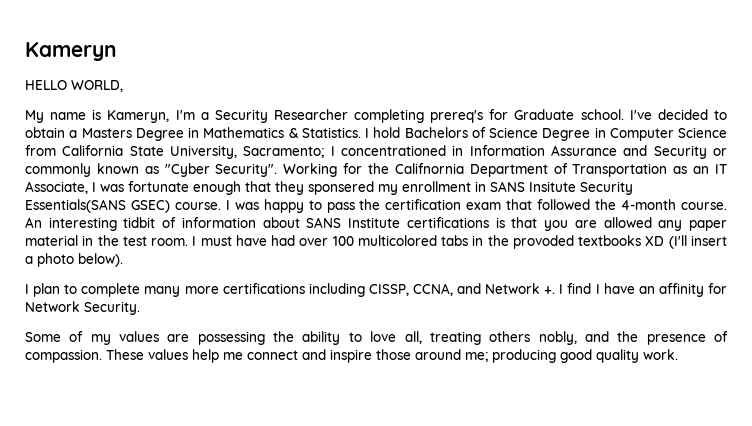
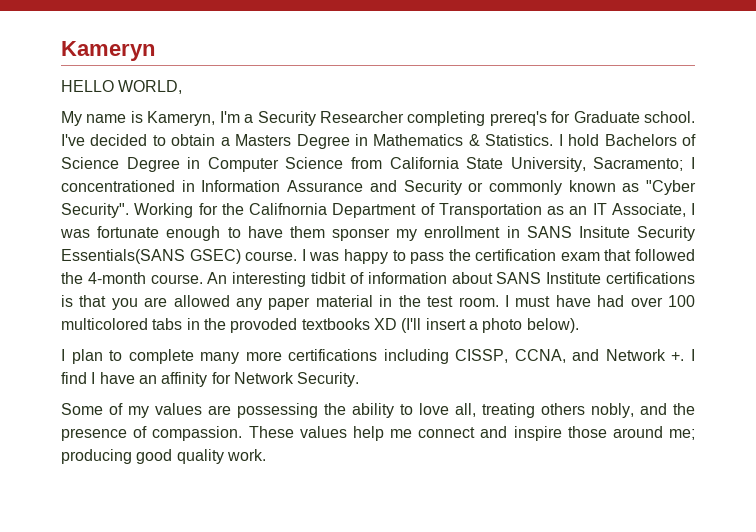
- Working for the Califnornia Department of Transportation as an IT Associate, I was fortunate enough that they sponsered my enrollment in SANS Insitute Security Essentials(SANS GSEC) course.
+ Working for the Califnornia Department of Transportation as an IT Associate, I was fortunate enough to have them sponser my enrollment in SANS Insitute Security Essentials(SANS GSEC) course.

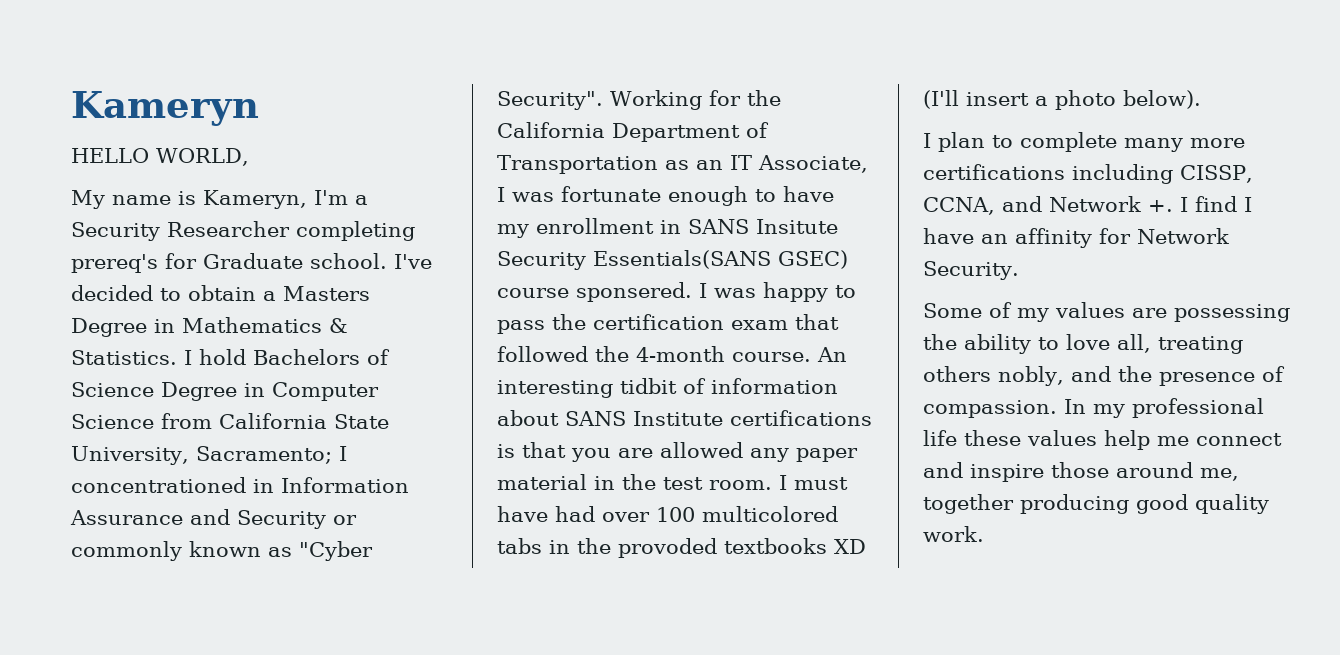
- Working for the Califnornia Department of Transportation as an IT Associate, I was fortunate enough to have them sponser my enrollment in SANS Insitute Security Essentials(SANS GSEC) course.
+ Working for the California Department of Transportation as an IT Associate, I was fortunate enough to have my enrollment in SANS Insitute Security Essentials(SANS GSEC) course sponsered.
- These values help me connect and inspire those around me; producing good quality work.
+ In my professional life these values help me connect and inspire those around me, together producing good quality work.

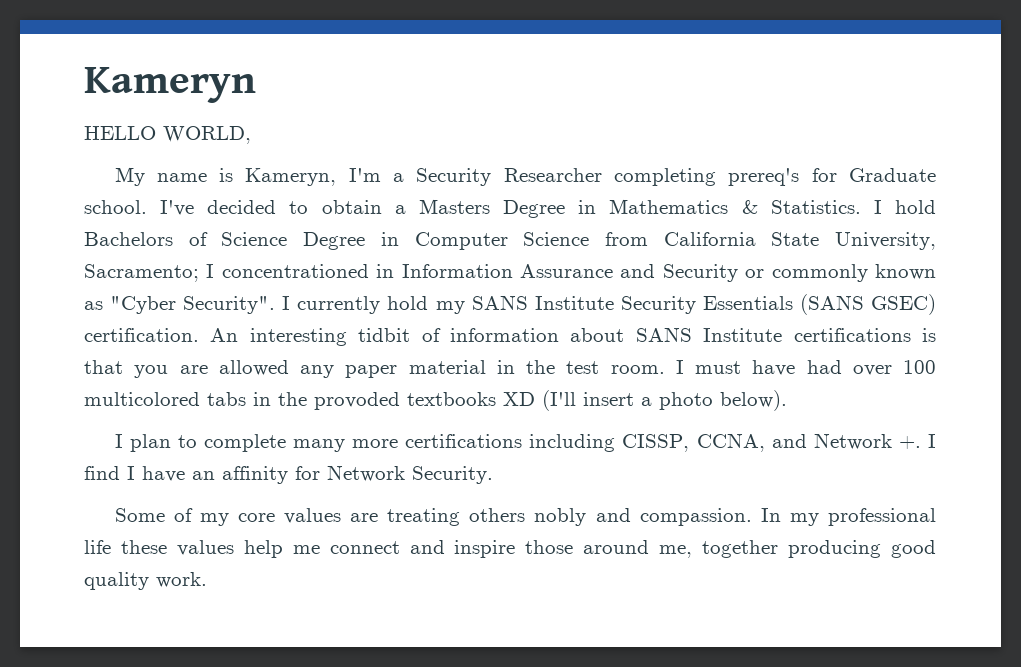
- Working for the California Department of Transportation as an IT Associate, I was fortunate enough to have my enrollment in SANS Insitute Security Essentials(SANS GSEC) course sponsered. I was happy to pass the certification exam that followed the 4-month course.
+ I currently hold my SANS Institute Security Essentials (SANS GSEC) certification.
- Some of my values are possessing the ability to love all, treating others nobly, and the presence of compassion.
+ Some of my core values are treating others nobly and compassion.

